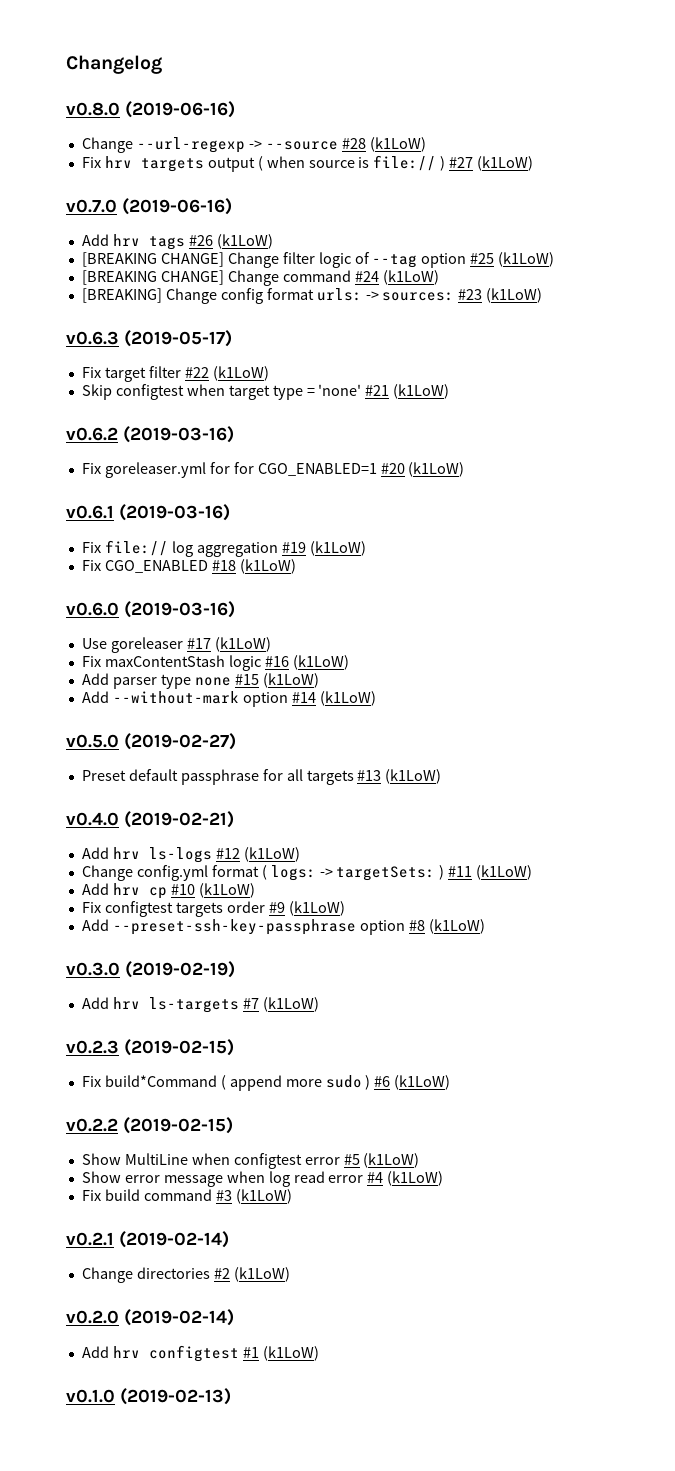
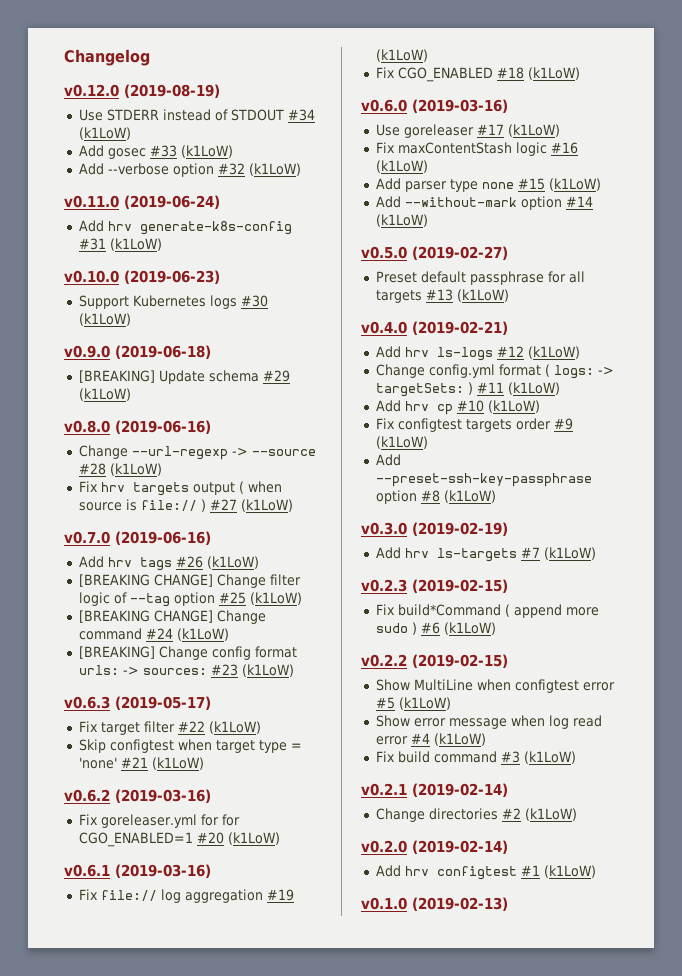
+ v0.12.0 (2019-08-19)
+ Use STDERR instead of STDOUT #34 (k1LoW)
+ Add gosec #33 (k1LoW)
+ Add --verbose option #32 (k1LoW)
+ v0.11.0 (2019-06-24)
+ Add hrv generate-k8s-config #31 (k1LoW)
+ v0.10.0 (2019-06-23)
+ Support Kubernetes logs #30 (k1LoW)
+ v0.9.0 (2019-06-18)
+ [BREAKING] Update schema #29 (k1LoW)

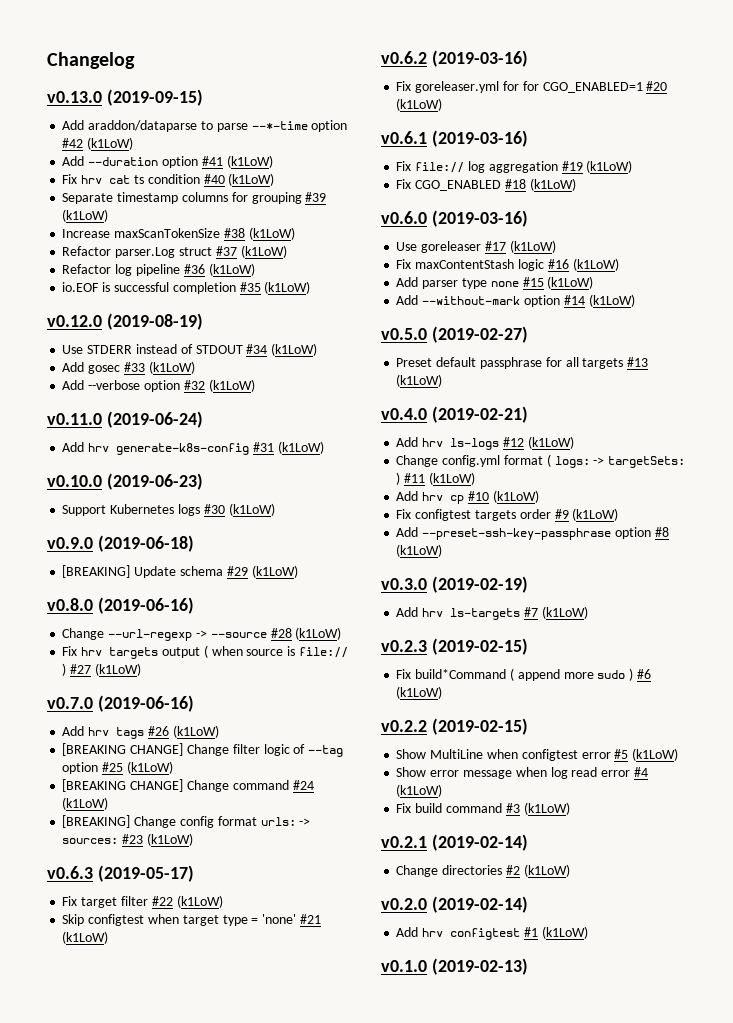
+ v0.13.0 (2019-09-15)
+ Add araddon/dataparse to parse --*-time option #42 (k1LoW)
+ Add --duration option #41 (k1LoW)
+ Fix hrv cat ts condition #40 (k1LoW)
+ Separate timestamp columns for grouping #39 (k1LoW)
+ Increase maxScanTokenSize #38 (k1LoW)
+ Refactor parser.Log struct #37 (k1LoW)
+ Refactor log pipeline #36 (k1LoW)
+ io.EOF is successful completion #35 (k1LoW)

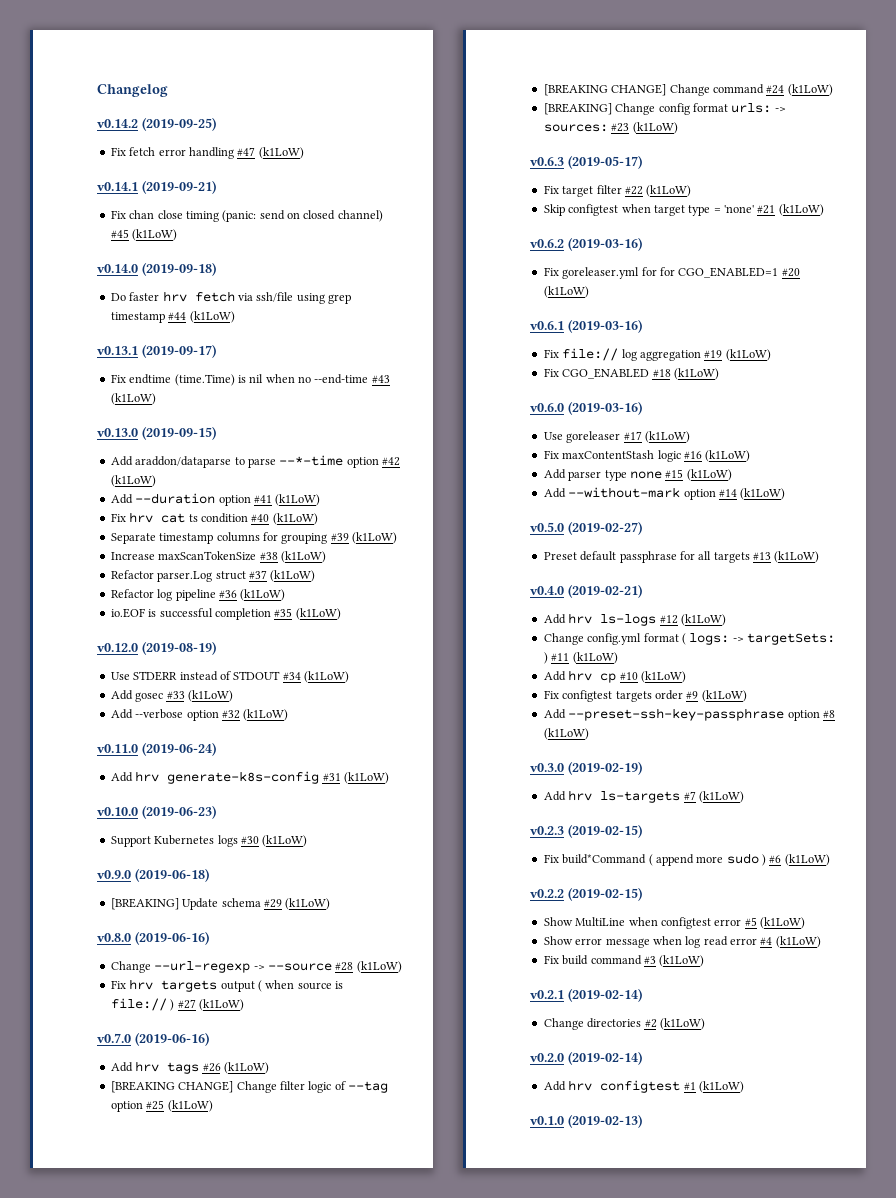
+ v0.14.2 (2019-09-25)
+ Fix fetch error handling #47 (k1LoW)
+ v0.14.1 (2019-09-21)
+ Fix chan close timing (panic: send on closed channel) #45 (k1LoW)
+ v0.14.0 (2019-09-18)
+ Do faster hrv fetch via ssh/file using grep timestamp #44 (k1LoW)
+ v0.13.1 (2019-09-17)
+ Fix endtime (time.Time) is nil when no --end-time #43 (k1LoW)

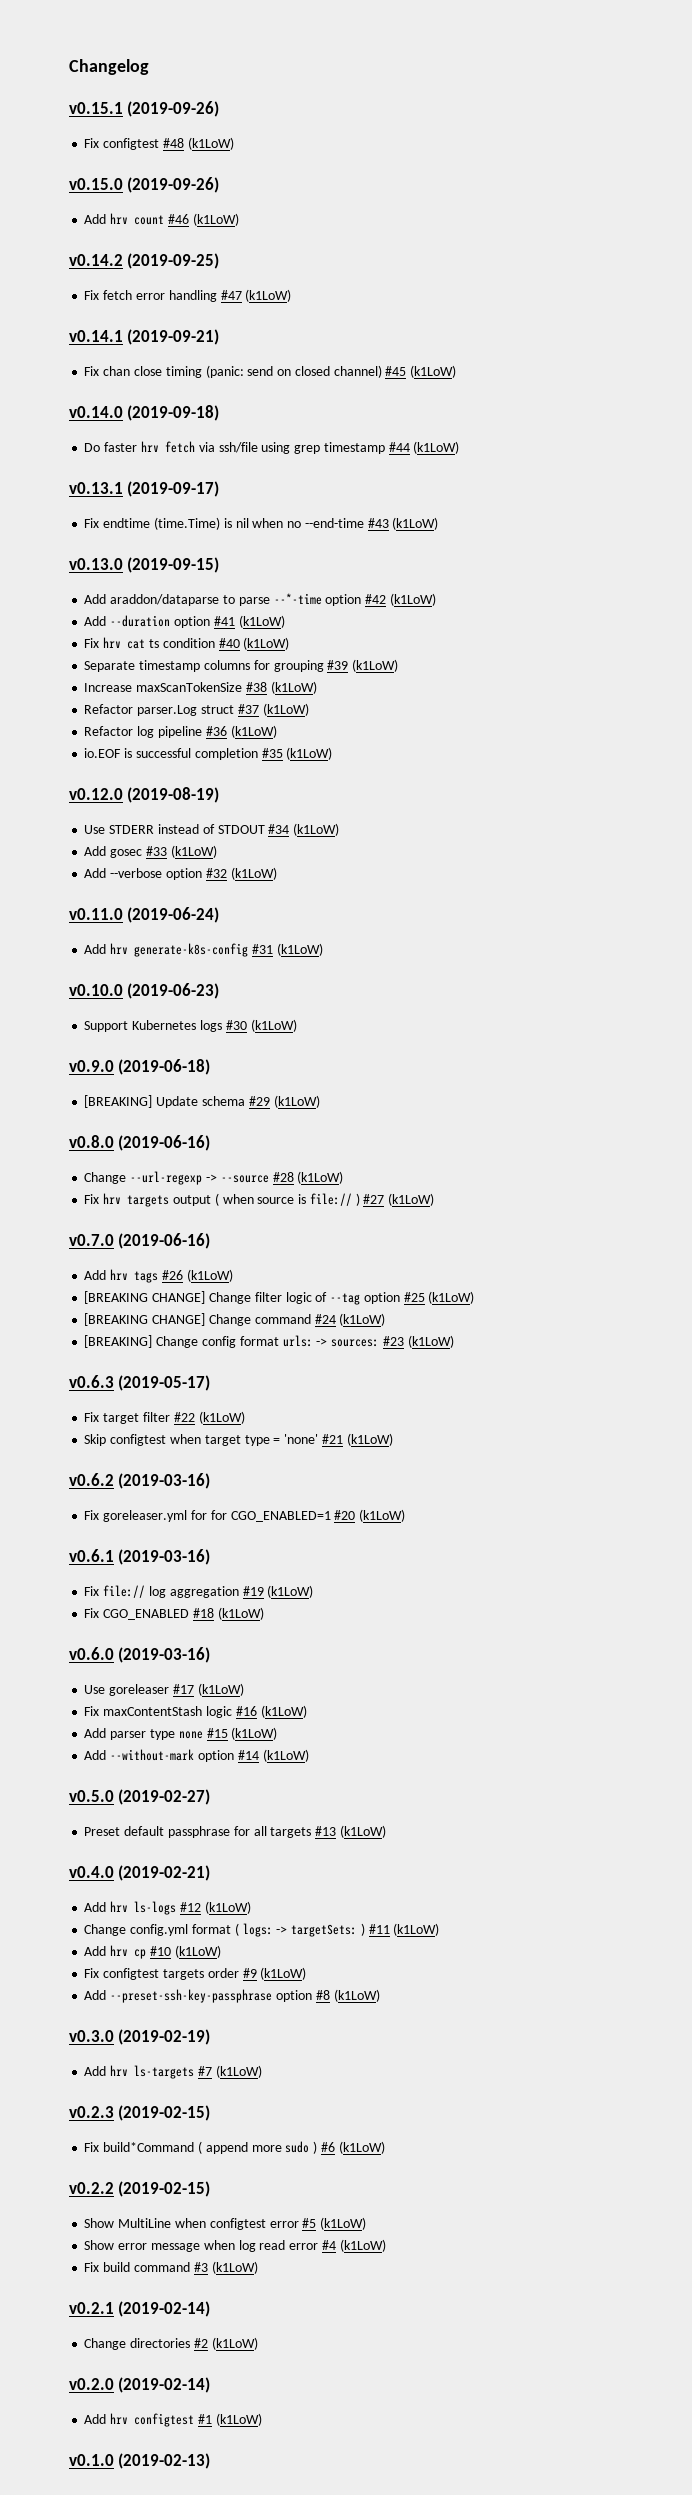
+ v0.15.1 (2019-09-26)
+ Fix configtest #48 (k1LoW)
+ v0.15.0 (2019-09-26)
+ Add hrv count #46 (k1LoW)

